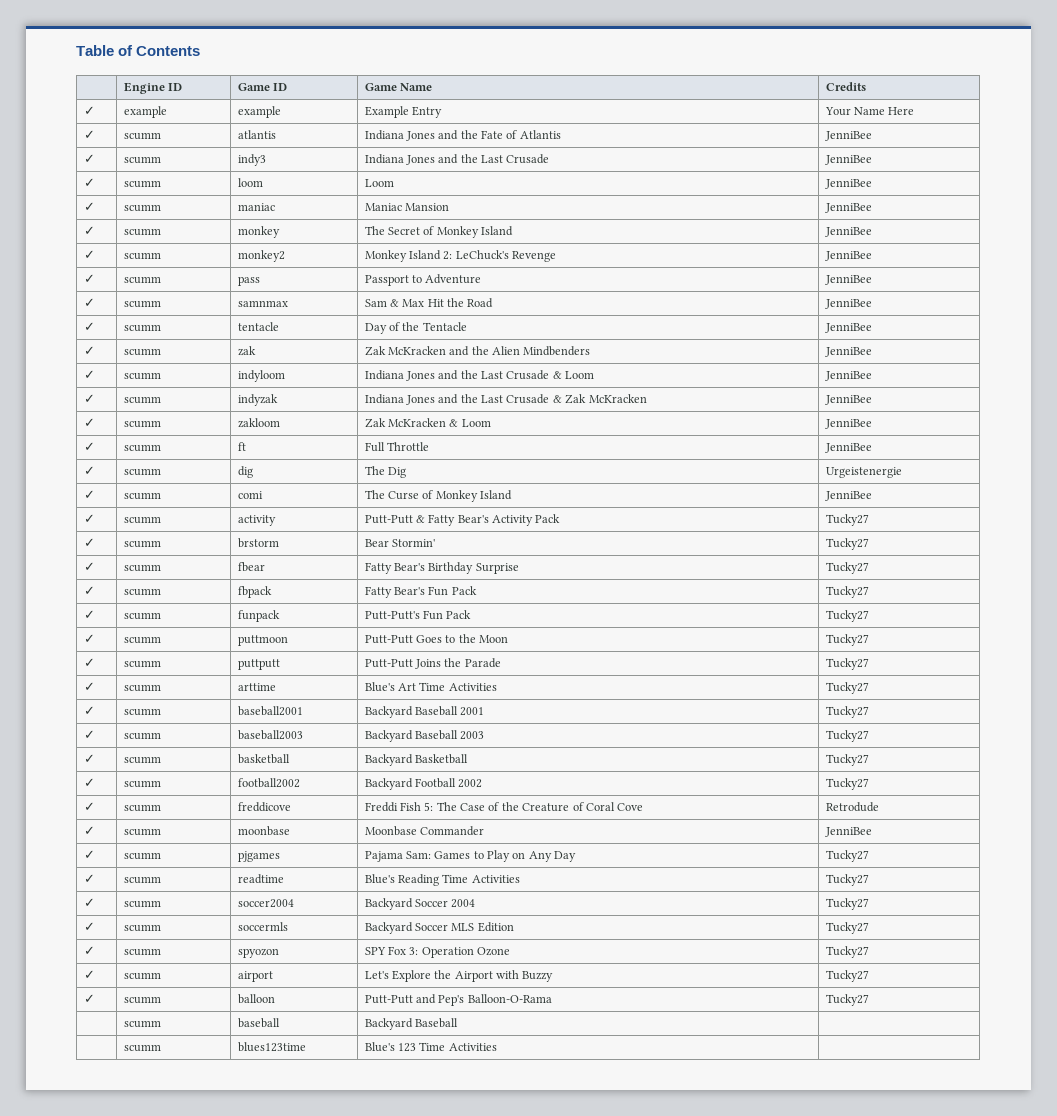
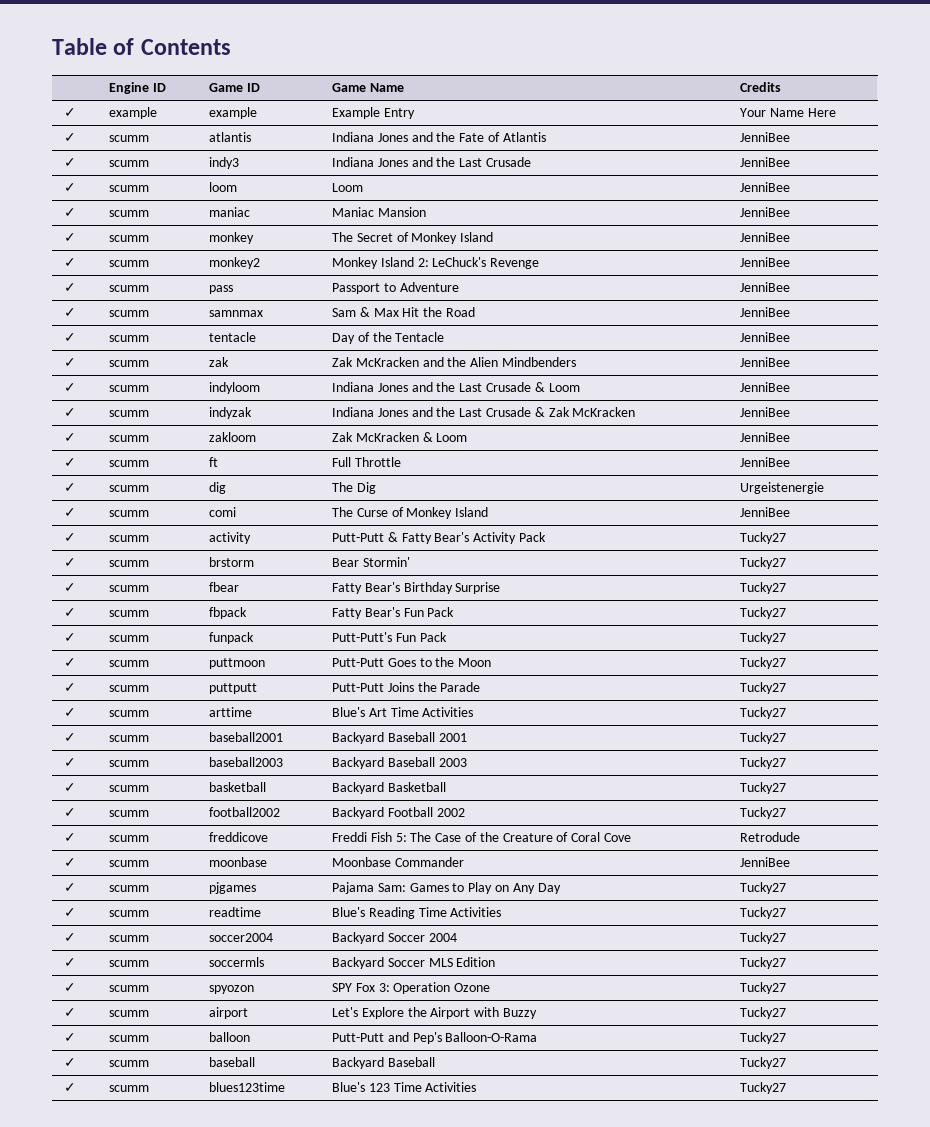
- | scumm | baseball | Backyard Baseball |
- | scumm | blues123time | Blue's 123 Time Activities |
+ ✓ | scumm | baseball | Backyard Baseball | Tucky27
+ ✓ | scumm | blues123time | Blue's 123 Time Activities | Tucky27

